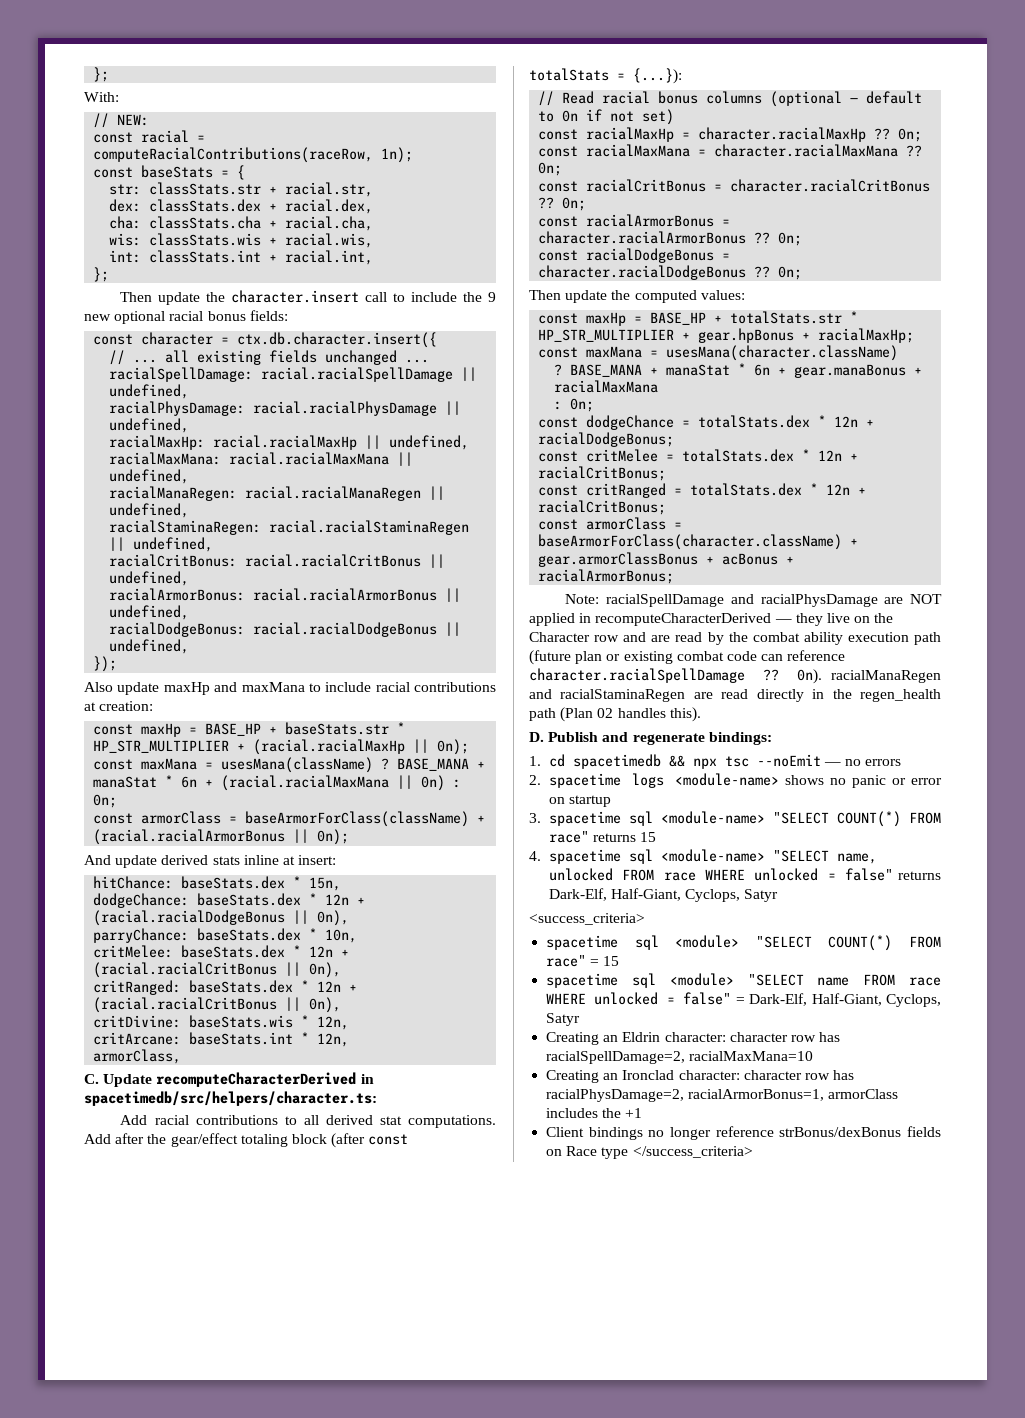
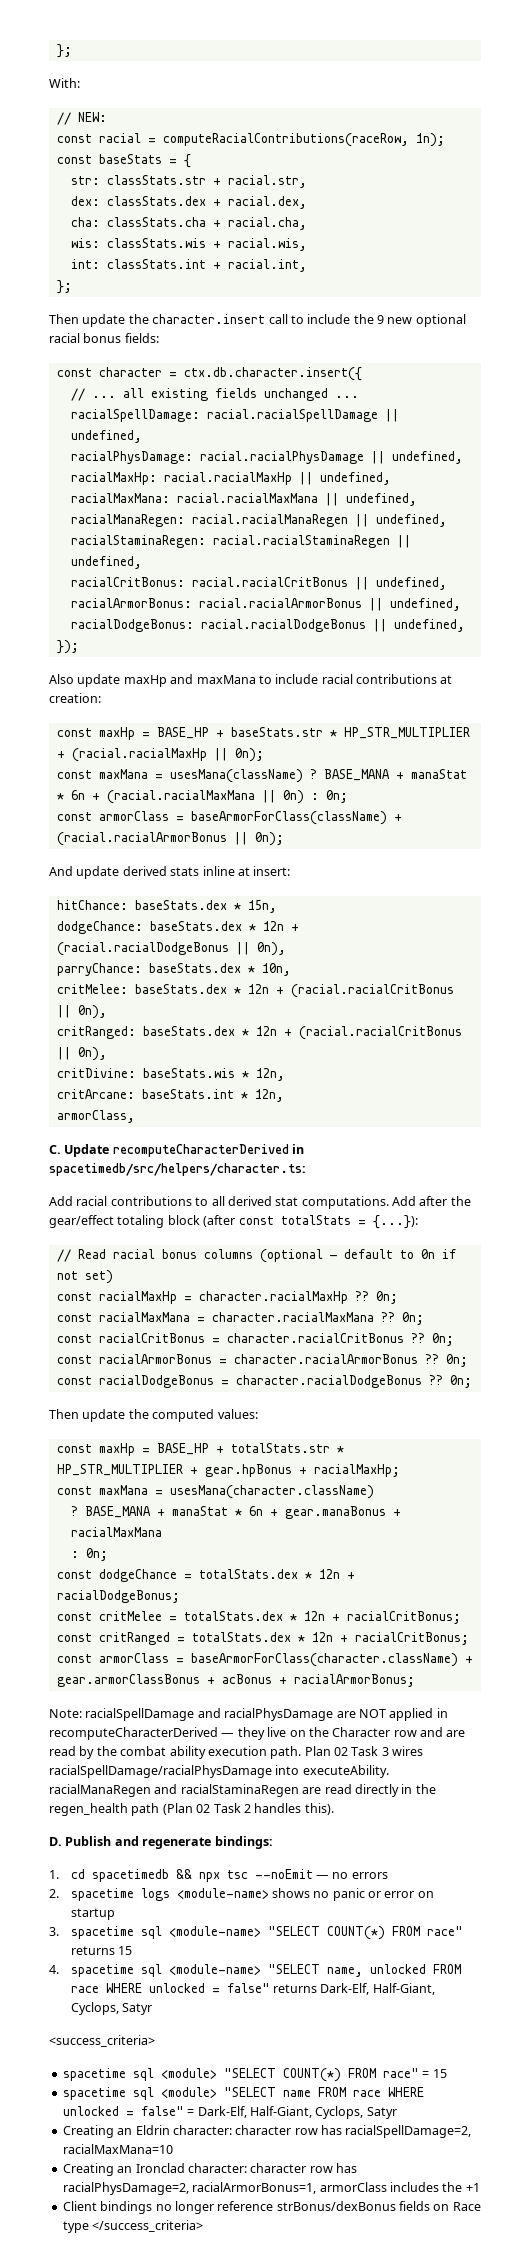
- Note: racialSpellDamage and racialPhysDamage are NOT applied in recomputeCharacterDerived — they live on the Character row and are read by the combat ability execution path (future plan or existing combat code can reference character.racialSpellDamage ?? 0n). racialManaRegen and racialStaminaRegen are read directly in the regen_health path (Plan 02 handles this).
+ Note: racialSpellDamage and racialPhysDamage are NOT applied in recomputeCharacterDerived — they live on the Character row and are read by the combat ability execution path. Plan 02 Task 3 wires racialSpellDamage/racialPhysDamage into executeAbility. racialManaRegen and racialStaminaRegen are read directly in the regen_health path (Plan 02 Task 2 handles this).

